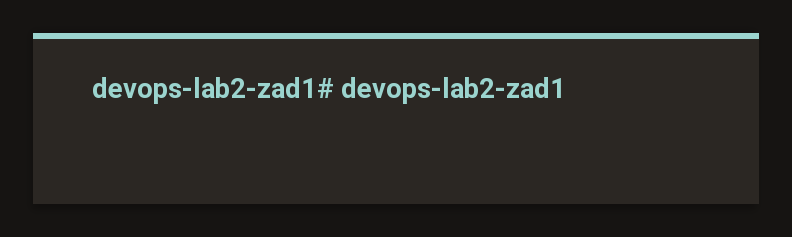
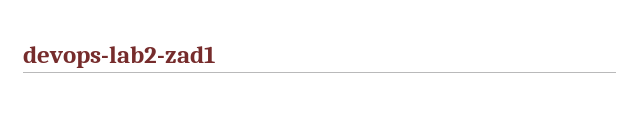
- devops-lab2-zad1# devops-lab2-zad1
+ devops-lab2-zad1

